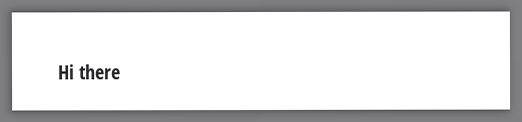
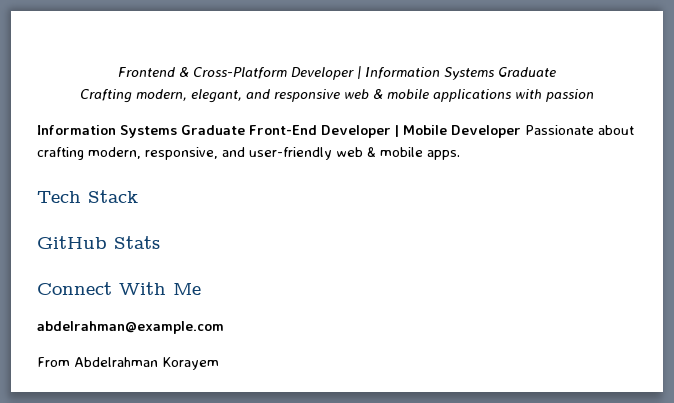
- Hi there
+ Frontend & Cross-Platform Developer | Information Systems Graduate
+ Crafting modern, elegant, and responsive web & mobile applications with passion
+ Information Systems Graduate Front-End Developer | Mobile Developer Passionate about crafting modern, responsive, and user-friendly web & mobile apps.
+ Tech Stack
+ GitHub Stats
+ Connect With Me
+ abdelrahman@example.com
+ From Abdelrahman Korayem

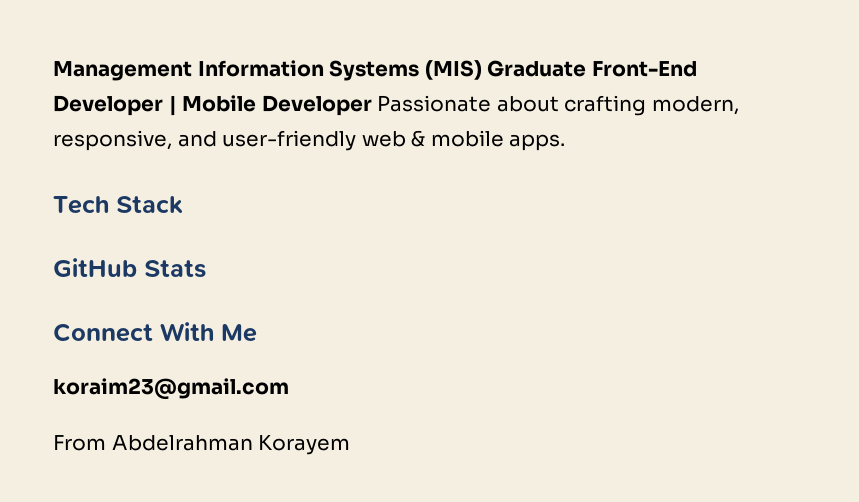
- Frontend & Cross-Platform Developer | Information Systems Graduate
- Crafting modern, elegant, and responsive web & mobile applications with passion
- Information Systems Graduate Front-End Developer | Mobile Developer Passionate about crafting modern, responsive, and user-friendly web & mobile apps.
+ Management Information Systems (MIS) Graduate Front-End Developer | Mobile Developer Passionate about crafting modern, responsive, and user-friendly web & mobile apps.
- abdelrahman@example.com
+ koraim23@gmail.com

